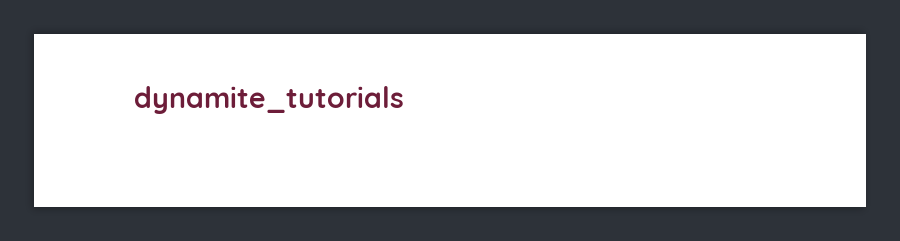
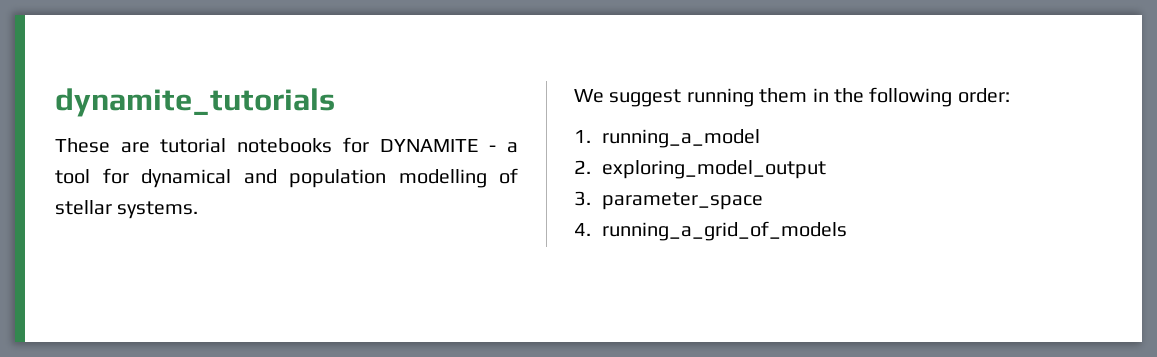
+ These are tutorial notebooks for DYNAMITE - a tool for dynamical and population modelling of stellar systems.
+ We suggest running them in the following order:
+ 1. running_a_model
+ 2. exploring_model_output
+ 3. parameter_space
+ 4. running_a_grid_of_models

